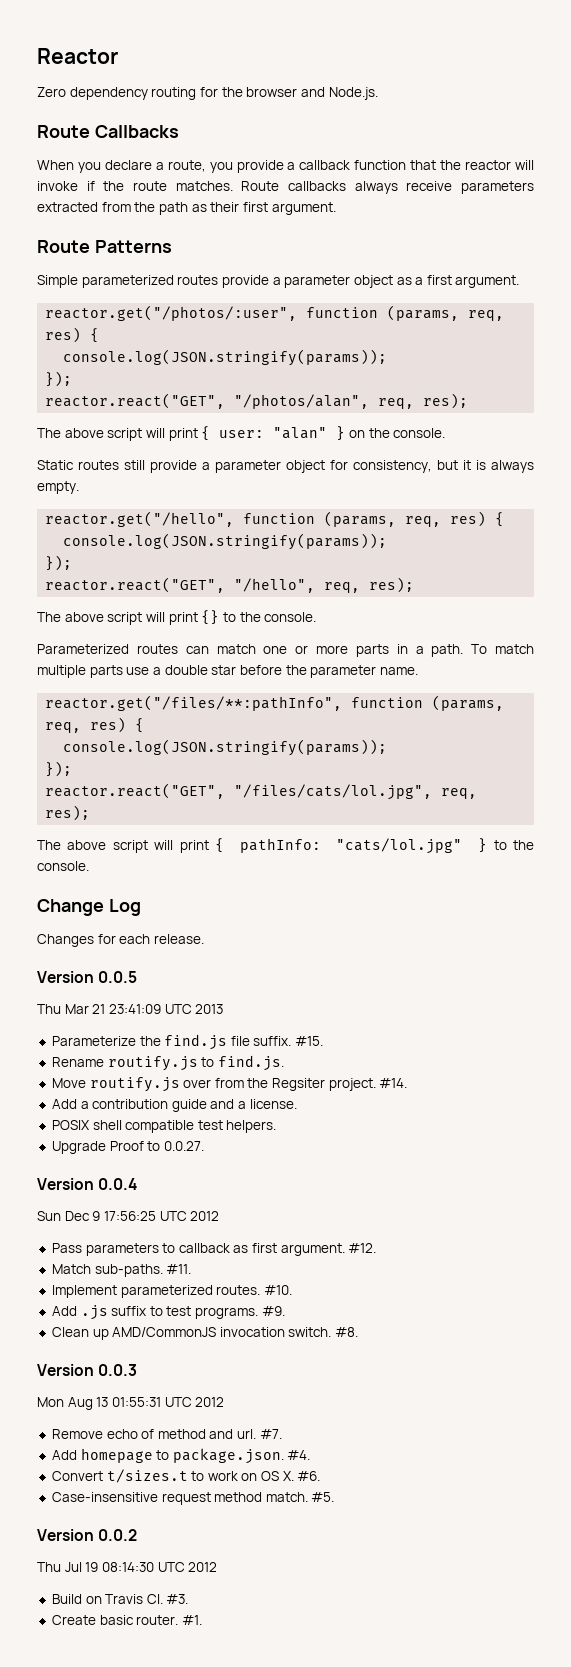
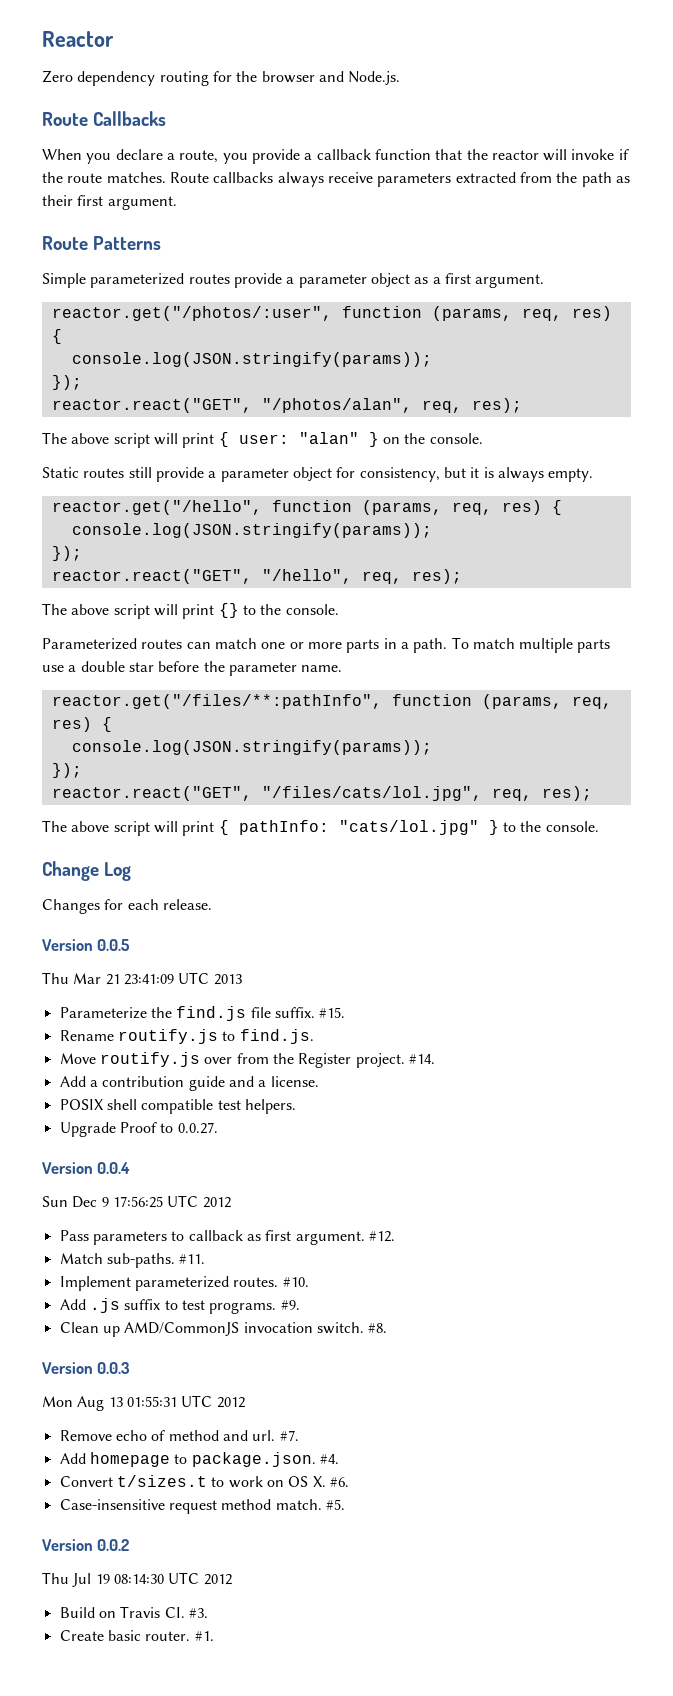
- Move routify.js over from the Regsiter project.
+ Move routify.js over from the Register project.

